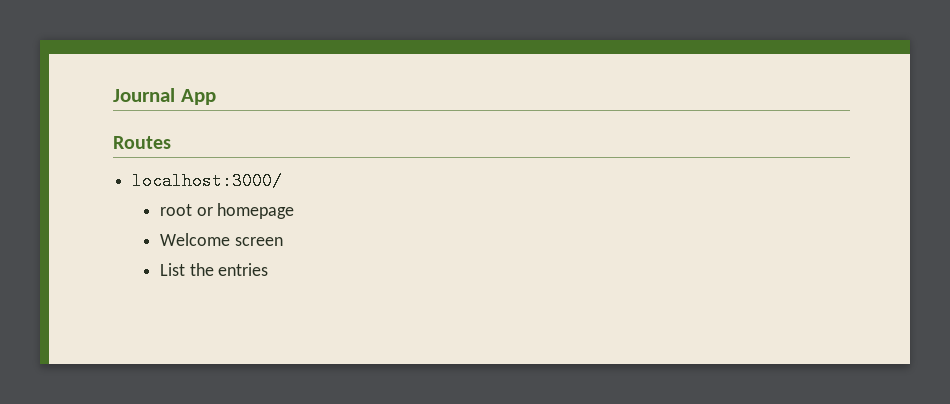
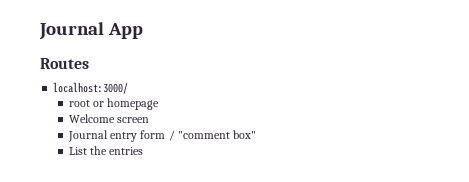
+ Journal entry form / "comment box"

